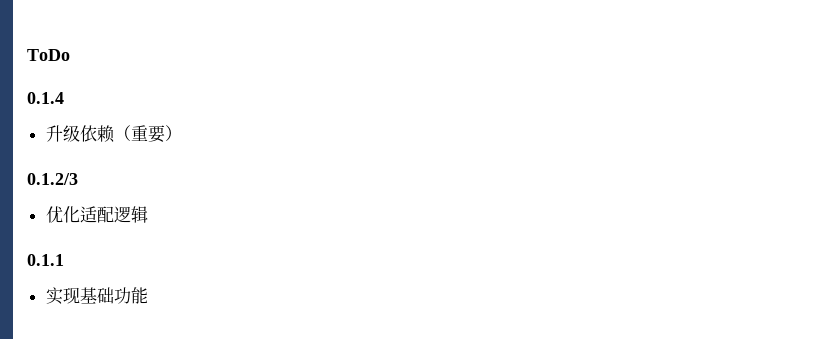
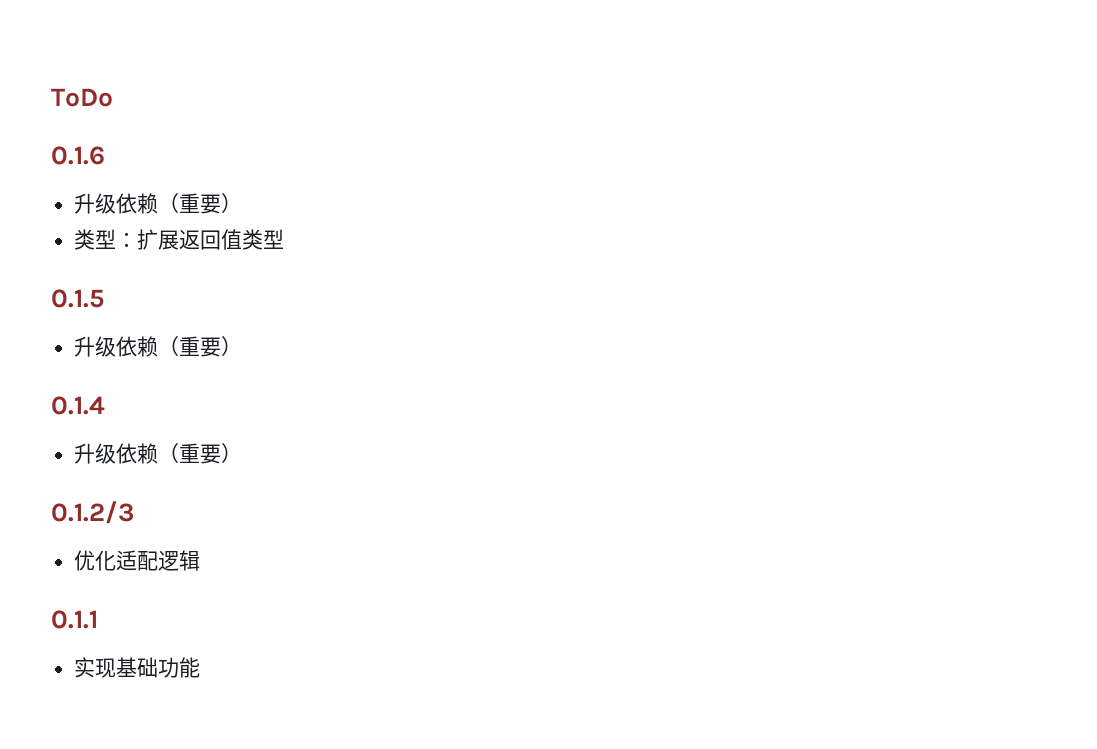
+ 0.1.6
+ 升级依赖（重要）
+ 类型：扩展返回值类型
+ 0.1.5
+ 升级依赖（重要）

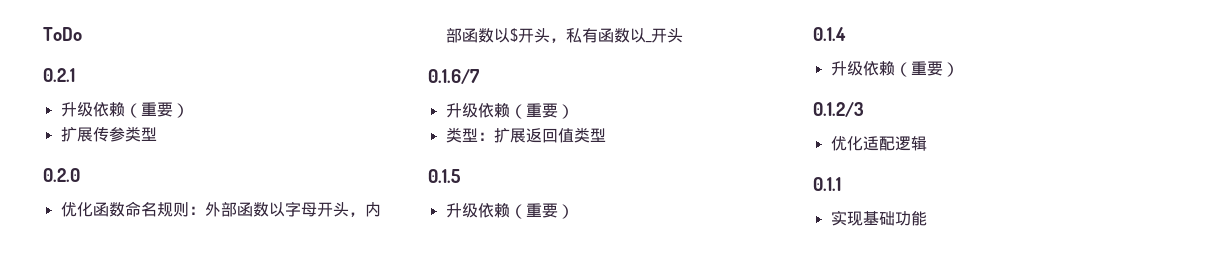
- 0.1.6
+ 0.2.1
+ 升级依赖（重要）
+ 扩展传参类型
+ 0.2.0
+ 优化函数命名规则：外部函数以字母开头，内部函数以$开头，私有函数以_开头
+ 0.1.6/7

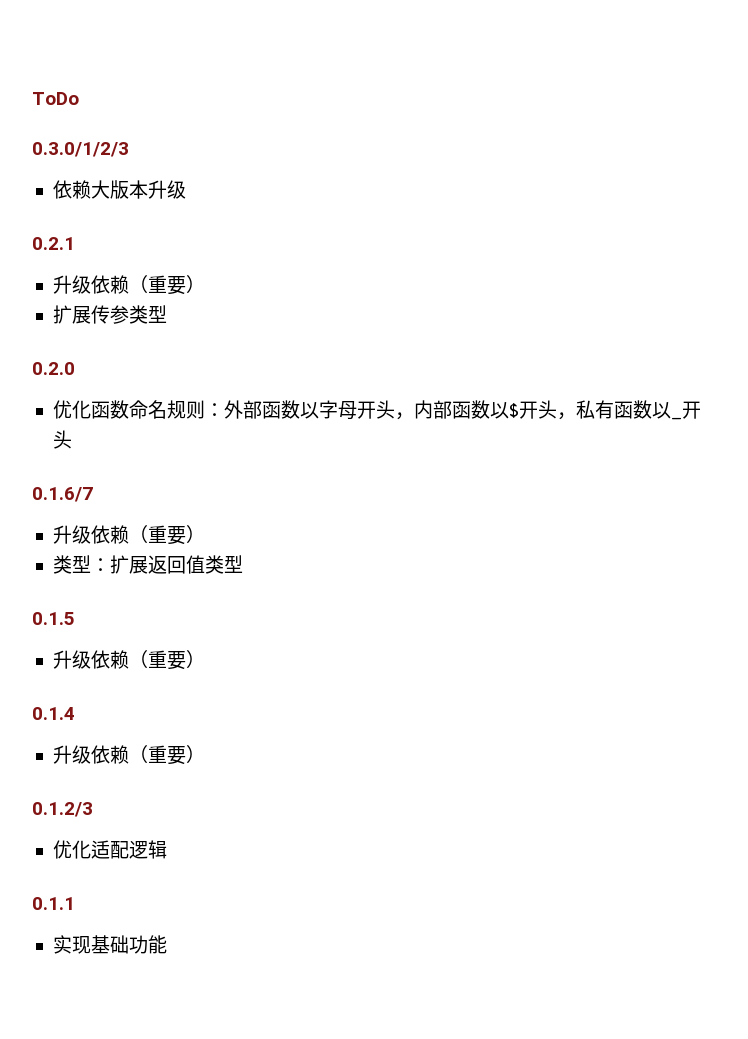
+ 0.3.0/1/2/3
+ 依赖大版本升级

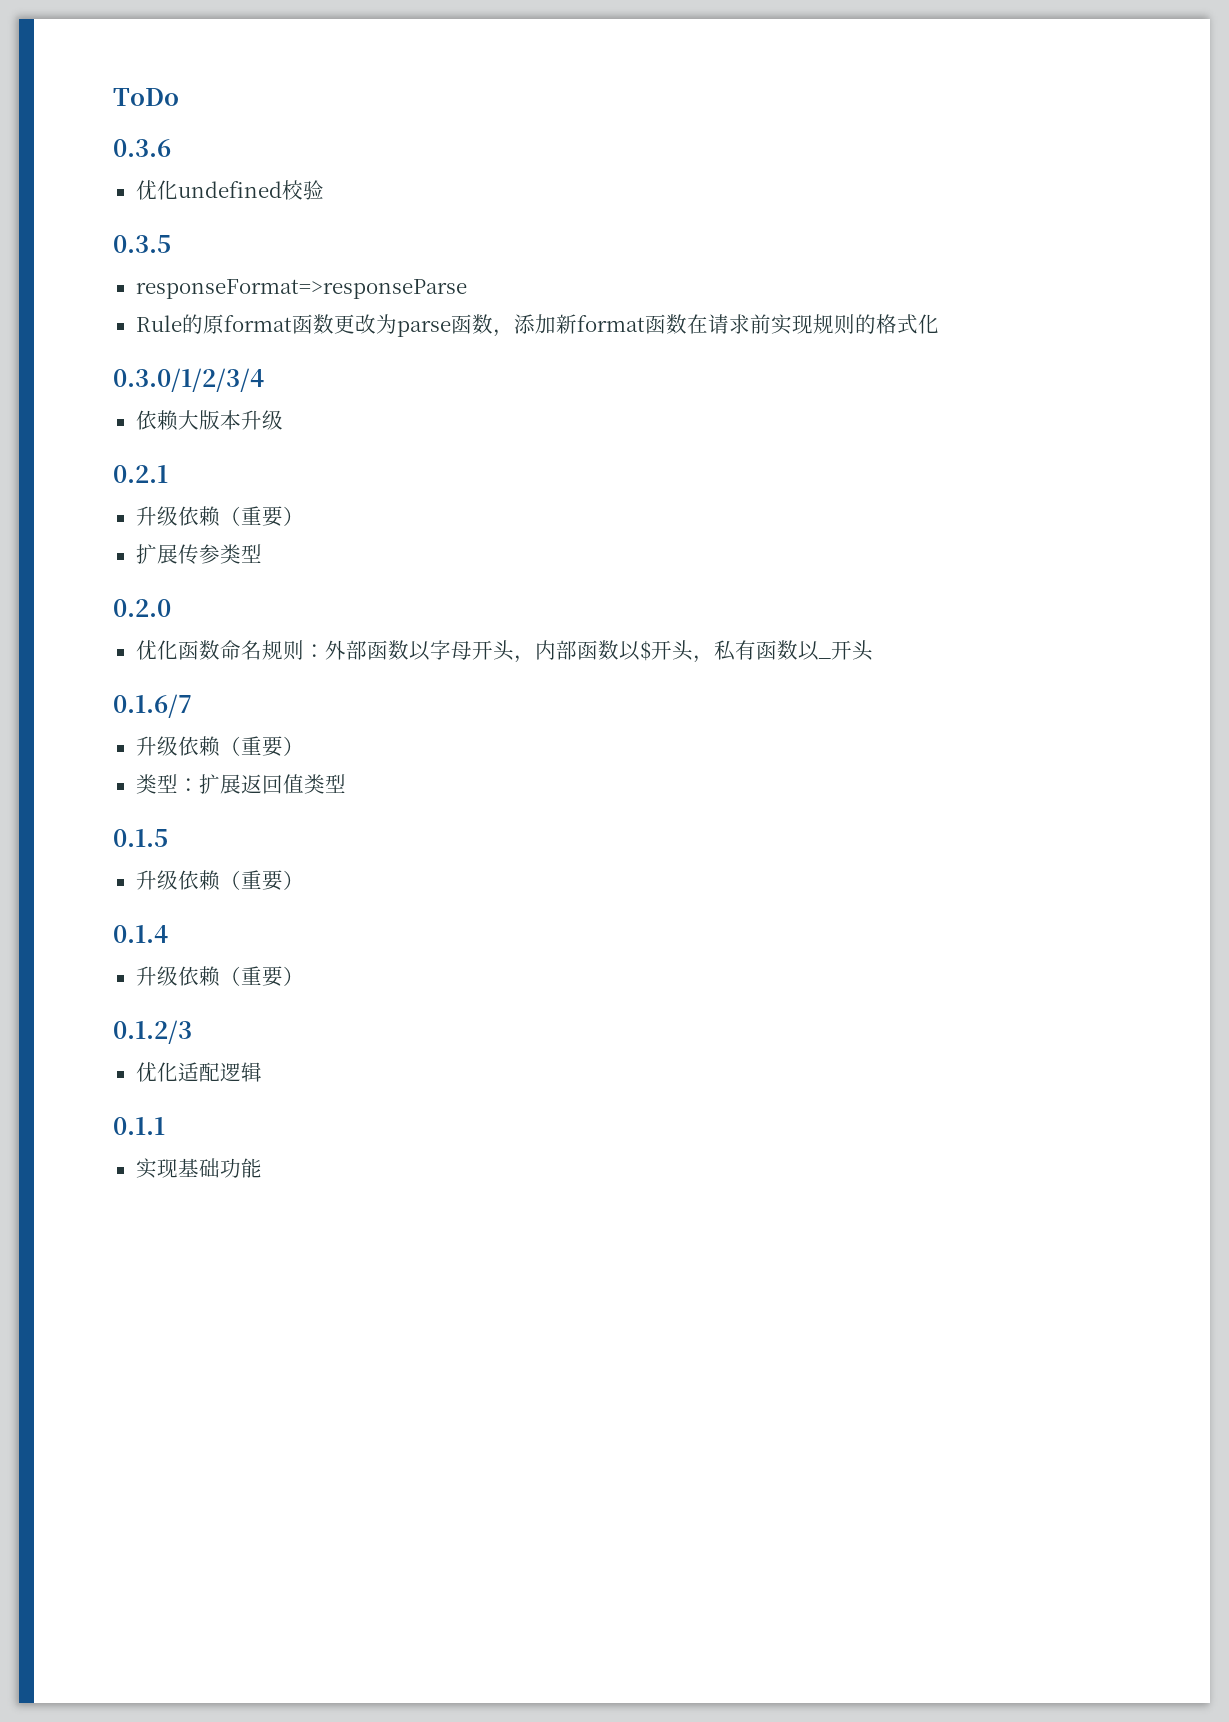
- 0.3.0/1/2/3
+ 0.3.6
+ 优化undefined校验
+ 0.3.5
+ responseFormat=>responseParse
+ Rule的原format函数更改为parse函数，添加新format函数在请求前实现规则的格式化
+ 0.3.0/1/2/3/4

